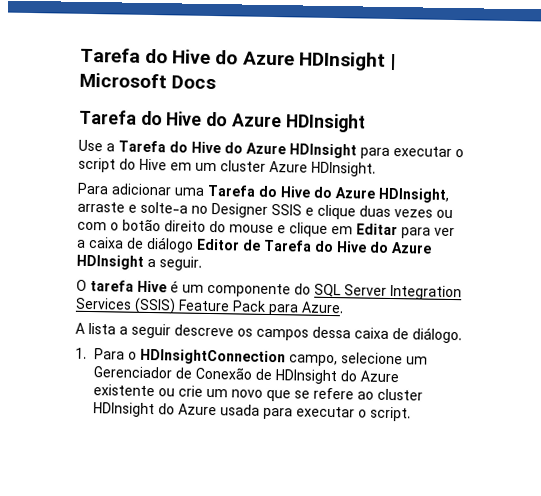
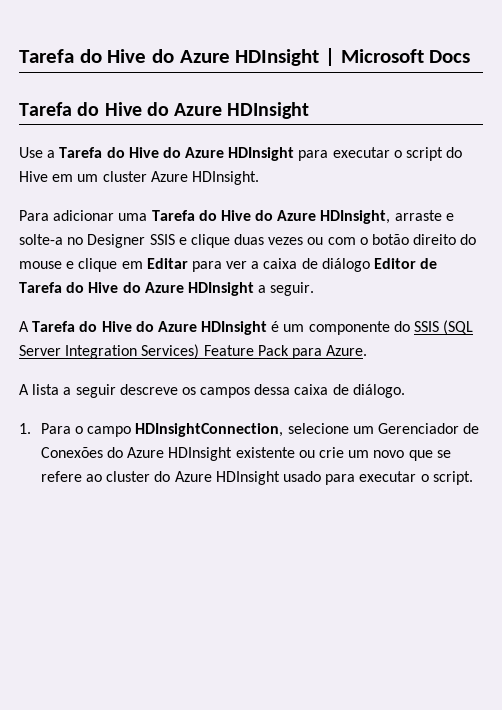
- O tarefa Hive é um componente do SQL Server Integration Services (SSIS) Feature Pack para Azure.
+ A Tarefa do Hive do Azure HDInsight é um componente do SSIS (SQL Server Integration Services) Feature Pack para Azure.
- 1. Para o HDInsightConnection campo, selecione um Gerenciador de Conexão de HDInsight do Azure existente ou crie um novo que se refere ao cluster HDInsight do Azure usada para executar o script.
+ 1. Para o campo HDInsightConnection, selecione um Gerenciador de Conexões do Azure HDInsight existente ou crie um novo que se refere ao cluster do Azure HDInsight usado para executar o script.

